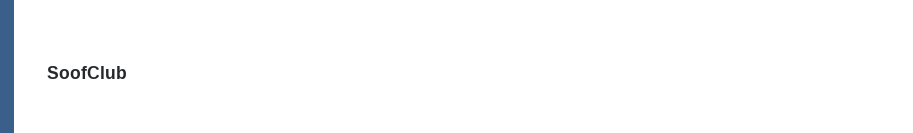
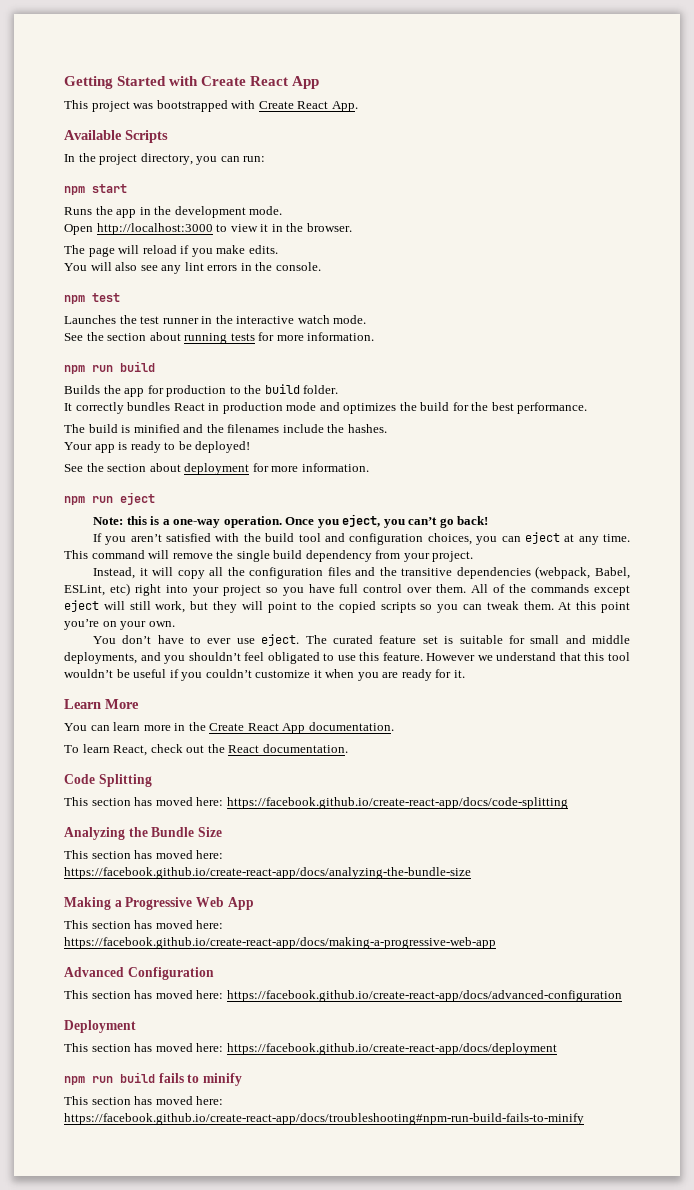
- SoofClub
+ Getting Started with Create React App
+ This project was bootstrapped with Create React App.
+ Available Scripts
+ In the project directory, you can run:
+ npm start
+ Runs the app in the development mode.
+ Open http://localhost:3000 to view it in the browser.
+ The page will reload if you make edits.
+ You will also see any lint errors in the console.
+ npm test
+ Launches the test runner in the interactive watch mode.
+ See the section about running tests for more information.
+ npm run build
+ Builds the app for production to the build folder.
+ It correctly bundles React in production mode and optimizes the build for the best performance.
+ The build is minified and the filenames include the hashes.
+ Your app is ready to be deployed!
+ See the section about deployment for more information.
+ npm run eject
+ Note: this is a one-way operation. Once you eject, you can’t go back!
+ If you aren’t satisfied with the build tool and configuration choices, you can eject at any time. This command will remove the single build dependency from your project.
+ Instead, it will copy all the configuration files and the transitive dependencies (webpack, Babel, ESLint, etc) right into your project so you have full control over them. All of the commands except eject will still work, but they will point to the copied scripts so you can tweak them. At this point you’re on your own.
+ You don’t have to ever use eject. The curated feature set is suitable for small and middle deployments, and you shouldn’t feel obligated to use this feature. However we understand that this tool wouldn’t be useful if you couldn’t customize it when you are ready for it.
+ Learn More
+ You can learn more in the Create React App documentation.
+ To learn React, check out the React documentation.
+ Code Splitting
+ This section has moved here: https://facebook.github.io/create-react-app/docs/code-splitting
+ Analyzing the Bundle Size
+ This section has moved here: https://facebook.github.io/create-react-app/docs/analyzing-the-bundle-size
+ Making a Progressive Web App
+ This section has moved here: https://facebook.github.io/create-react-app/docs/making-a-progressive-web-app
+ Advanced Configuration
+ This section has moved here: https://facebook.github.io/create-react-app/docs/advanced-configuration
+ Deployment
+ This section has moved here: https://facebook.github.io/create-react-app/docs/deployment
+ npm run build fails to minify
+ This section has moved here: https://facebook.github.io/create-react-app/docs/troubleshooting#npm-run-build-fails-to-minify

